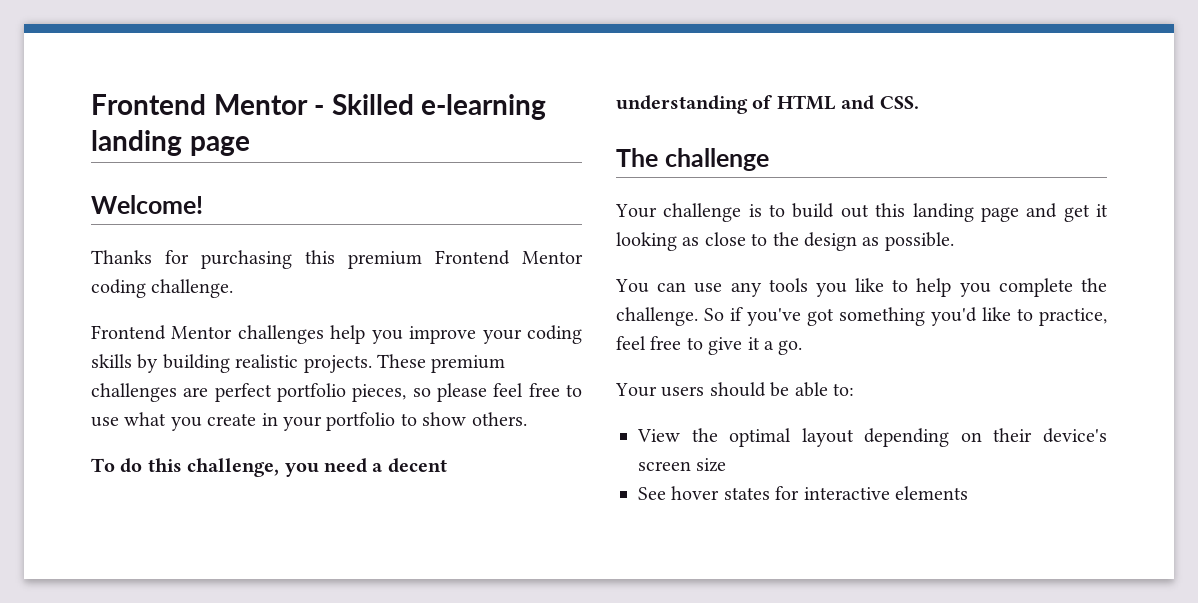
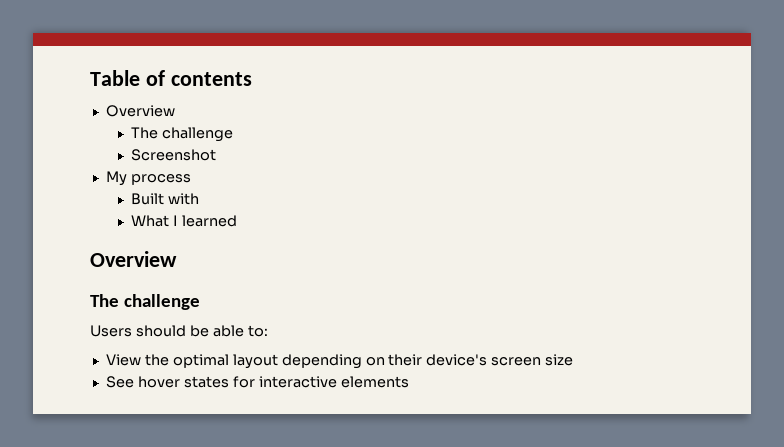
- Frontend Mentor - Skilled e-learning landing page
- Welcome!
- Thanks for purchasing this premium Frontend Mentor coding challenge.
- Frontend Mentor challenges help you improve your coding skills by building realistic projects. These premium challenges are perfect portfolio pieces, so please feel free to use what you create in your portfolio to show others.
- To do this challenge, you need a decent understanding of HTML and CSS.
+ Table of contents
+ Overview
  The challenge
- Your challenge is to build out this landing page and get it looking as close to the design as possible.
- You can use any tools you like to help you complete the challenge. So if you've got something you'd like to practice, feel free to give it a go.
- Your users should be able to:
+ Screenshot
+ My process
+ Built with
+ What I learned
+ Overview
+ The challenge
+ Users should be able to:

